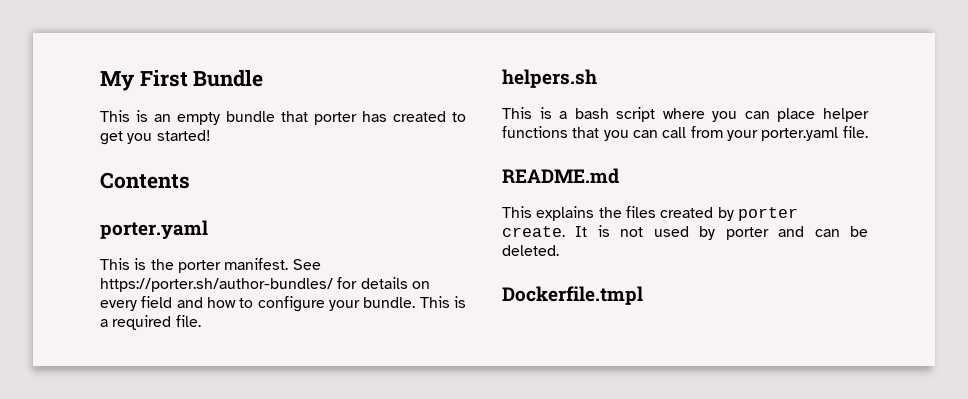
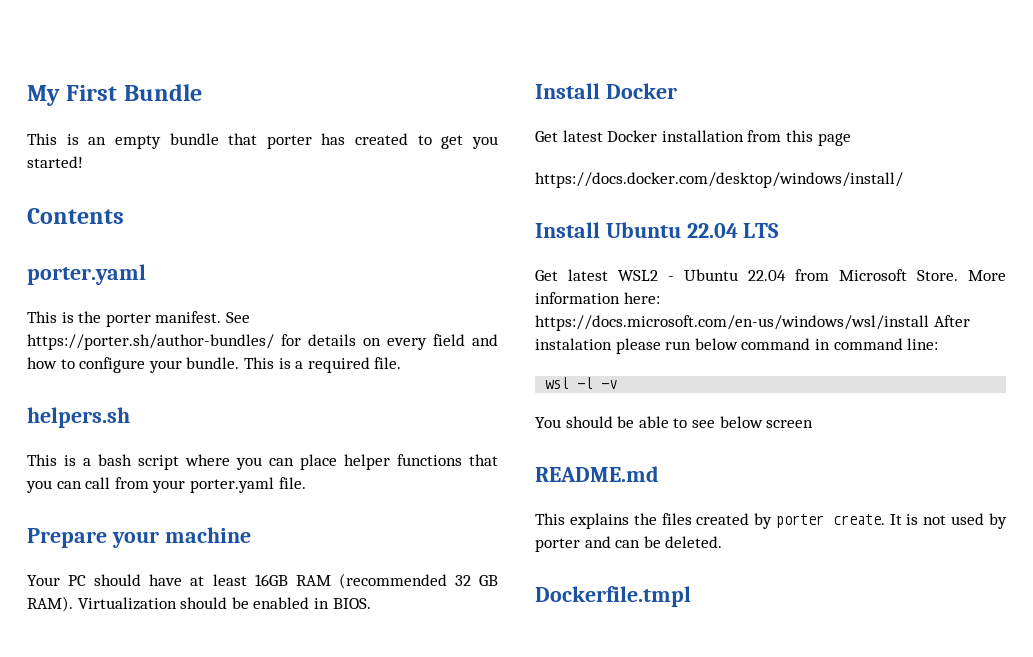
+ Prepare your machine
+ Your PC should have at least 16GB RAM (recommended 32 GB RAM). Virtualization should be enabled in BIOS.
+ Install Docker
+ Get latest Docker installation from this page
+ https://docs.docker.com/desktop/windows/install/
+ Install Ubuntu 22.04 LTS
+ Get latest WSL2 - Ubuntu 22.04 from Microsoft Store. More information here: https://docs.microsoft.com/en-us/windows/wsl/install After instalation please run below command in command line:
+ wsl -l -v
+ You should be able to see below screen

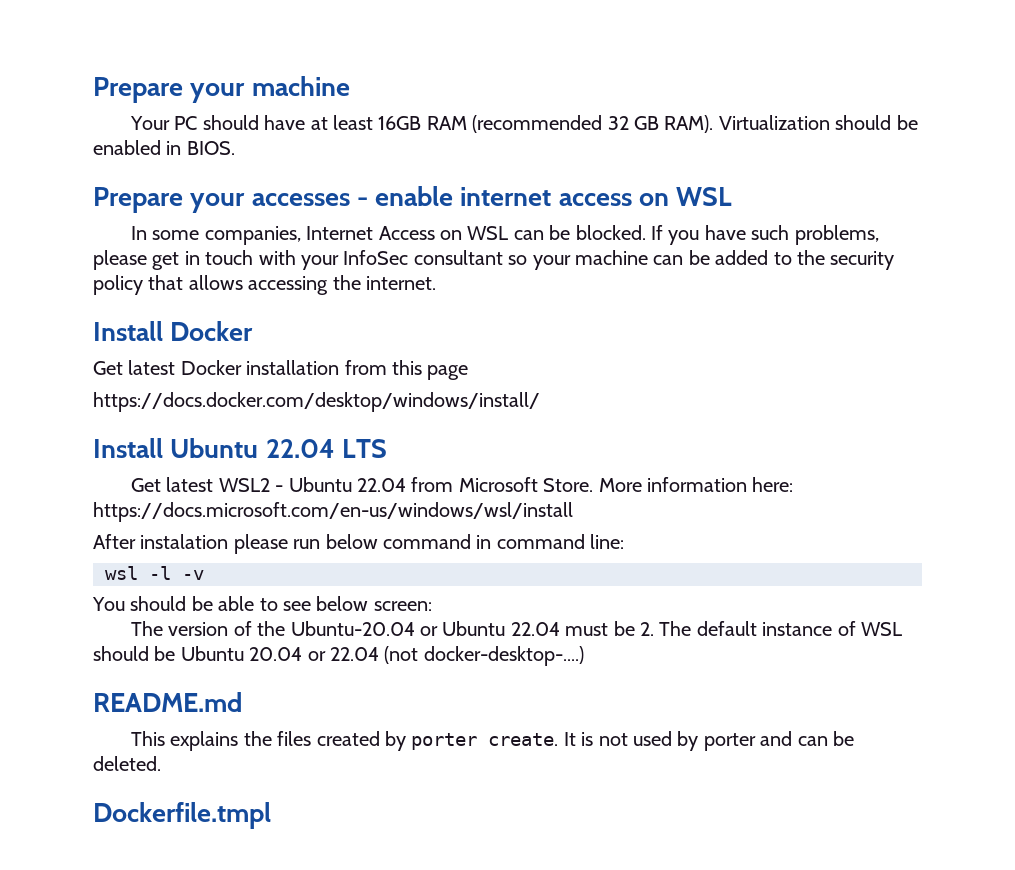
- My First Bundle
- This is an empty bundle that porter has created to get you started!
- Contents
- porter.yaml
- This is the porter manifest. See https://porter.sh/author-bundles/ for details on every field and how to configure your bundle. This is a required file.
- helpers.sh
- This is a bash script where you can place helper functions that you can call from your porter.yaml file.
+ Prepare your accesses - enable internet access on WSL
+ In some companies, Internet Access on WSL can be blocked. If you have such problems, please get in touch with your InfoSec consultant so your machine can be added to the security policy that allows accessing the internet.
- More information here: https://docs.microsoft.com/en-us/windows/wsl/install After instalation please run below command in command line:
+ More information here: https://docs.microsoft.com/en-us/windows/wsl/install
+ After instalation please run below command in command line:
- You should be able to see below screen
+ You should be able to see below screen:
+ The version of the Ubuntu-20.04 or Ubuntu 22.04 must be 2. The default instance of WSL should be Ubuntu 20.04 or 22.04 (not docker-desktop-....)

